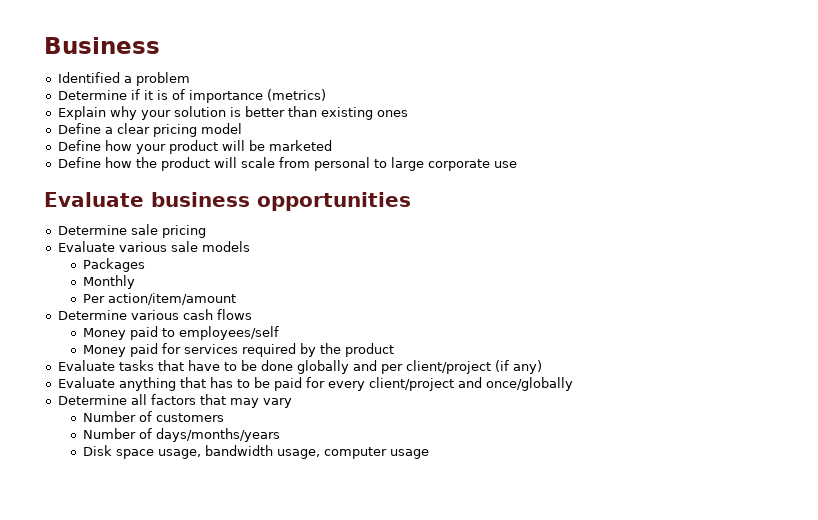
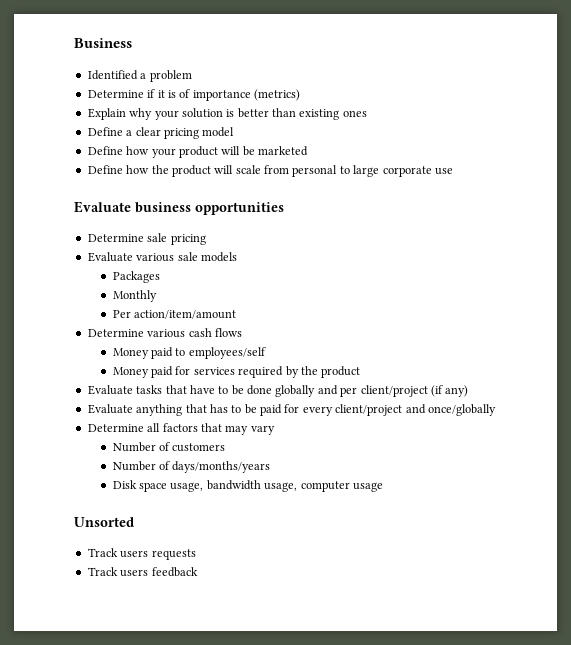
+ Unsorted
+ Track users requests
+ Track users feedback

